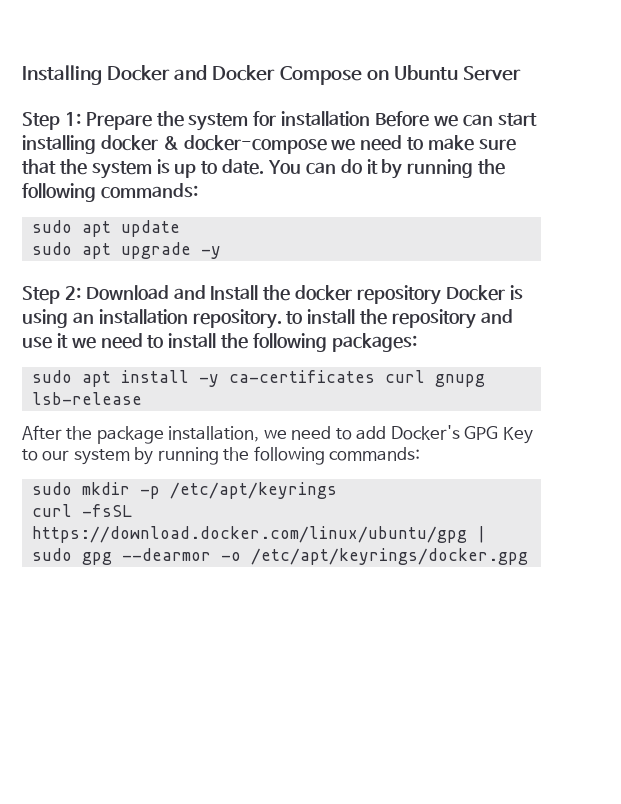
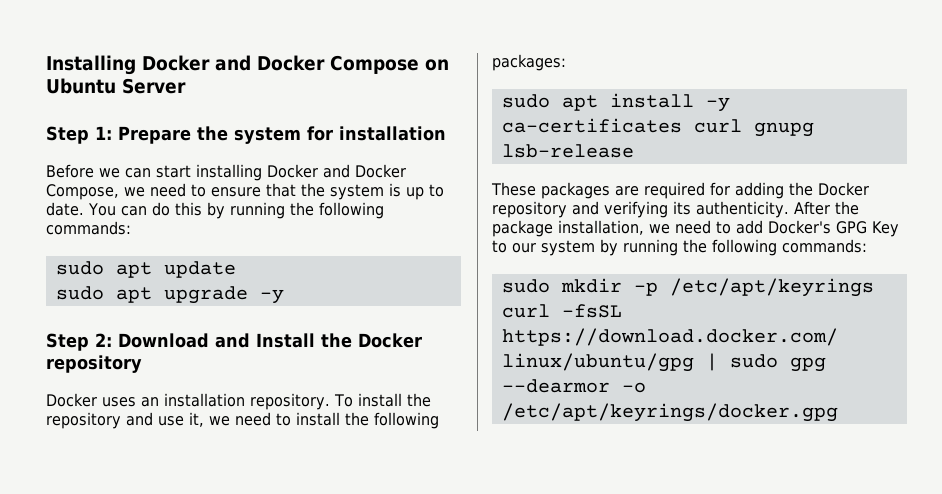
- Step 1: Prepare the system for installation Before we can start installing docker & docker-compose we need to make sure that the system is up to date.
+ Step 1: Prepare the system for installation
+ Before we can start installing Docker and Docker Compose, we need to ensure that the system is up to date.
- You can do it by running the following commands:
+ You can do this by running the following commands:
- Step 2: Download and Install the docker repository Docker is using an installation repository. to install the repository and use it we need to install the following packages:
+ Step 2: Download and Install the Docker repository
+ Docker uses an installation repository. To install the repository and use it, we need to install the following packages:
+ These packages are required for adding the Docker repository and verifying its authenticity.

